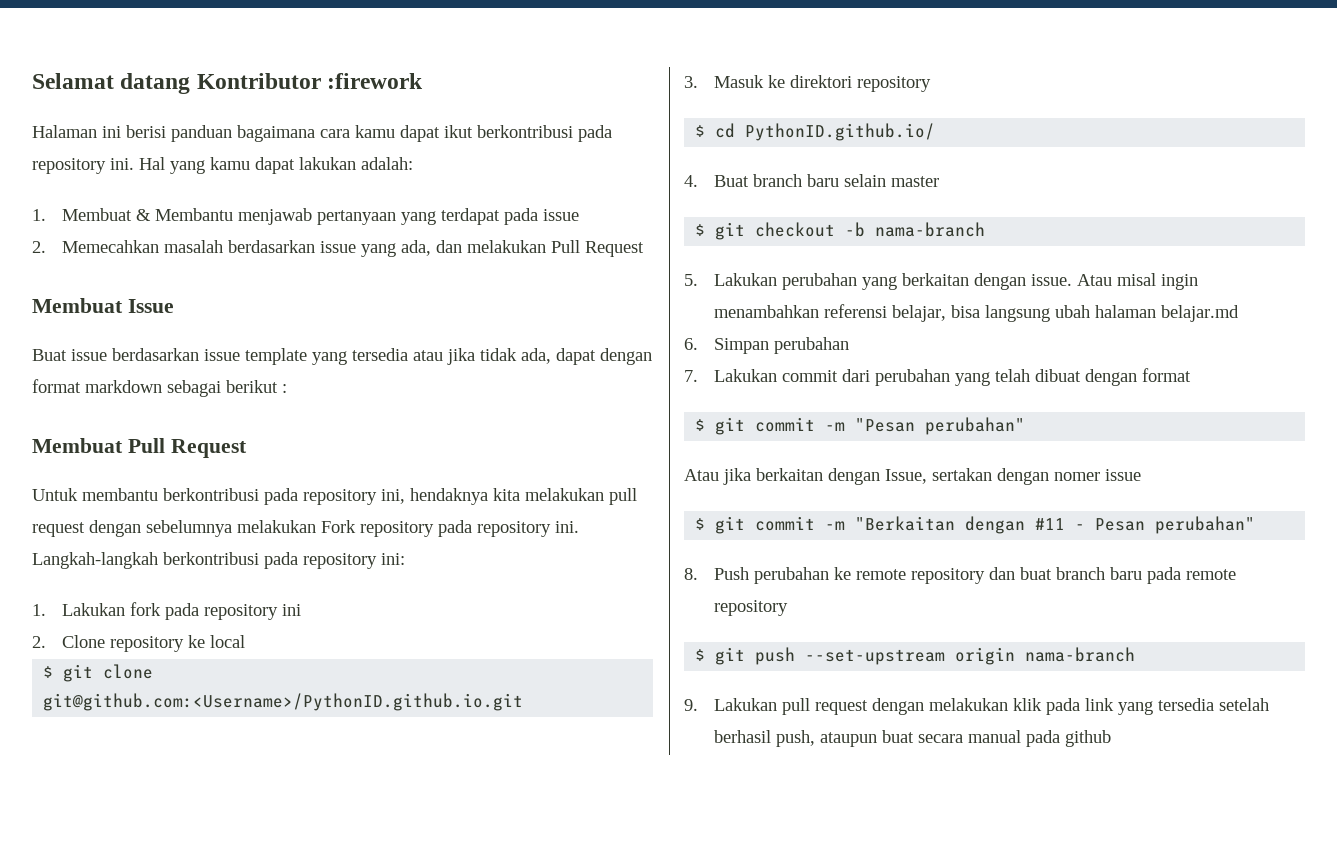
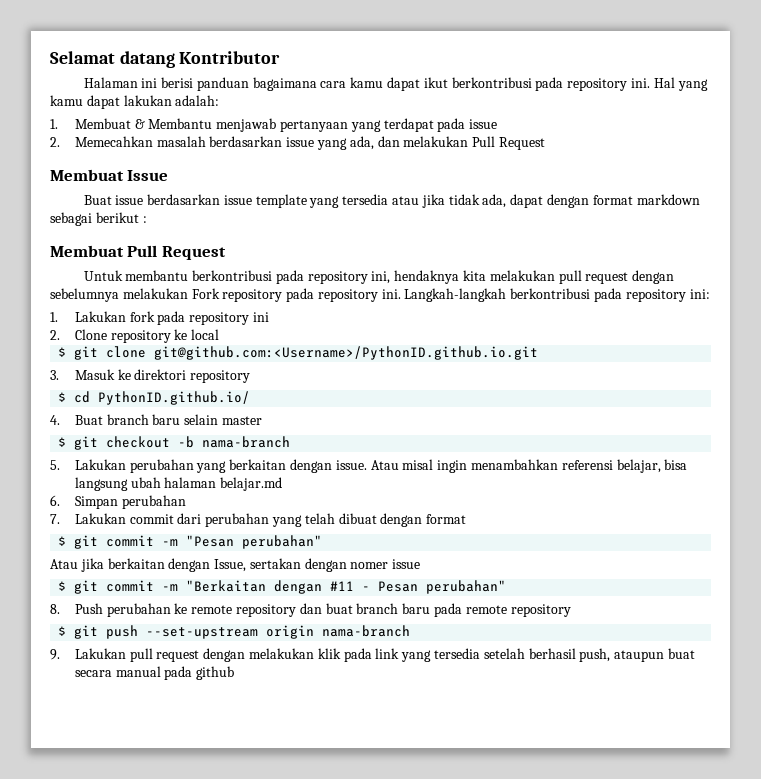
- Selamat datang Kontributor :firework
+ Selamat datang Kontributor

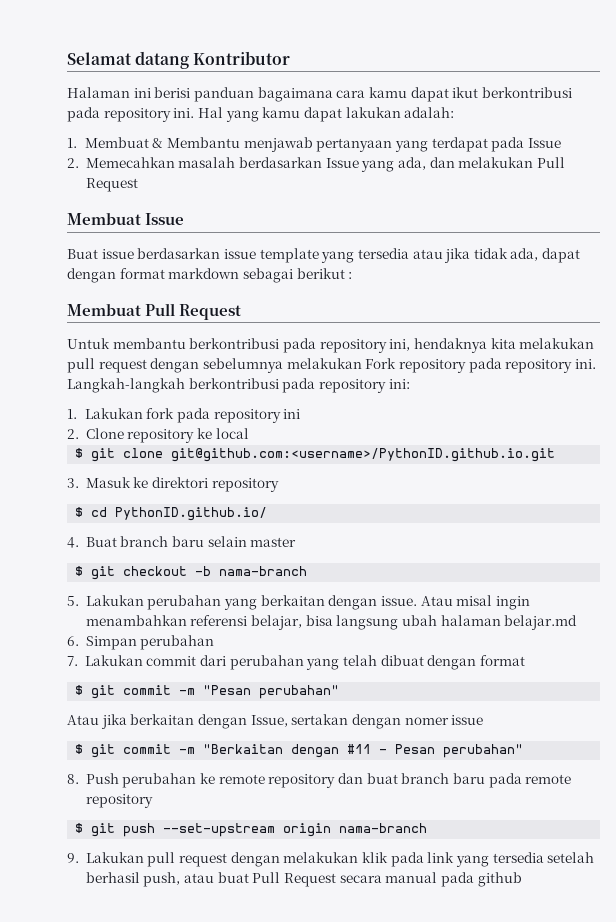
- 1. Membuat & Membantu menjawab pertanyaan yang terdapat pada issue
+ 1. Membuat & Membantu menjawab pertanyaan yang terdapat pada Issue
- 2. Memecahkan masalah berdasarkan issue yang ada, dan melakukan Pull Request
+ 2. Memecahkan masalah berdasarkan Issue yang ada, dan melakukan Pull Request
- $ git clone git@github.com:<Username>/PythonID.github.io.git
+ $ git clone git@github.com:<username>/PythonID.github.io.git
- 9. Lakukan pull request dengan melakukan klik pada link yang tersedia setelah berhasil push, ataupun buat secara manual pada github
+ 9. Lakukan pull request dengan melakukan klik pada link yang tersedia setelah berhasil push, atau buat Pull Request secara manual pada github

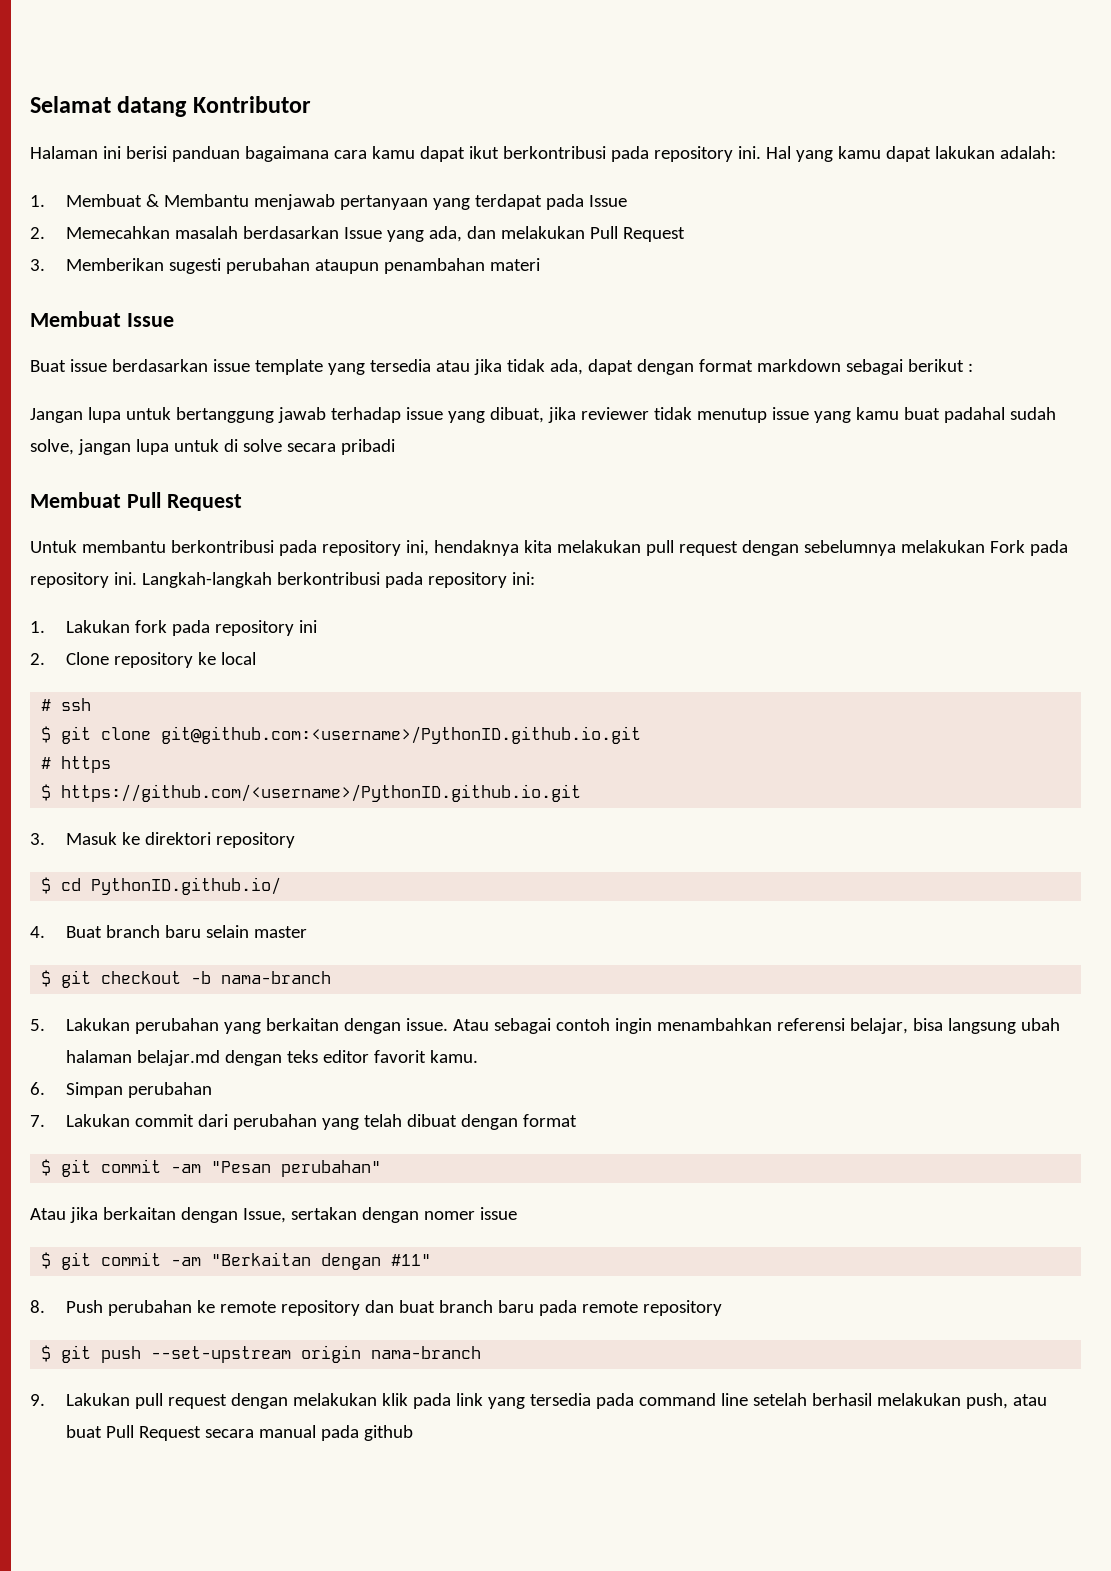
+ 3. Memberikan sugesti perubahan ataupun penambahan materi
+ Jangan lupa untuk bertanggung jawab terhadap issue yang dibuat, jika reviewer tidak menutup issue yang kamu buat padahal sudah solve, jangan lupa untuk di solve secara pribadi
- Untuk membantu berkontribusi pada repository ini, hendaknya kita melakukan pull request dengan sebelumnya melakukan Fork repository pada repository ini.
+ Untuk membantu berkontribusi pada repository ini, hendaknya kita melakukan pull request dengan sebelumnya melakukan Fork pada repository ini.
+ # ssh
+ # https
+ $ https://github.com/<username>/PythonID.github.io.git
- Atau misal ingin menambahkan referensi belajar, bisa langsung ubah halaman belajar.md
+ Atau sebagai contoh ingin menambahkan referensi belajar, bisa langsung ubah halaman belajar.md dengan teks editor favorit kamu.
- $ git commit -m "Pesan perubahan"
+ $ git commit -am "Pesan perubahan"
- $ git commit -m "Berkaitan dengan #11 - Pesan perubahan"
+ $ git commit -am "Berkaitan dengan #11"
- 9. Lakukan pull request dengan melakukan klik pada link yang tersedia setelah berhasil push, atau buat Pull Request secara manual pada github
+ 9. Lakukan pull request dengan melakukan klik pada link yang tersedia pada command line setelah berhasil melakukan push, atau buat Pull Request secara manual pada github

